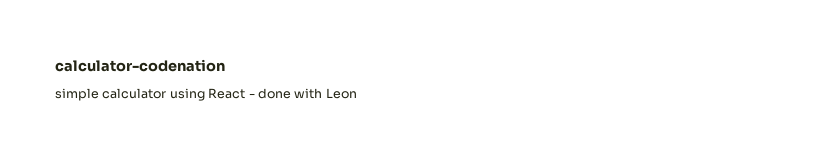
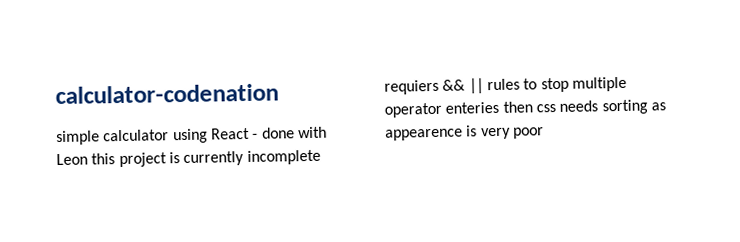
- simple calculator using React - done with Leon
+ simple calculator using React - done with Leon this project is currently incomplete requiers && || rules to stop multiple operator enteries then css needs sorting as appearence is very poor

